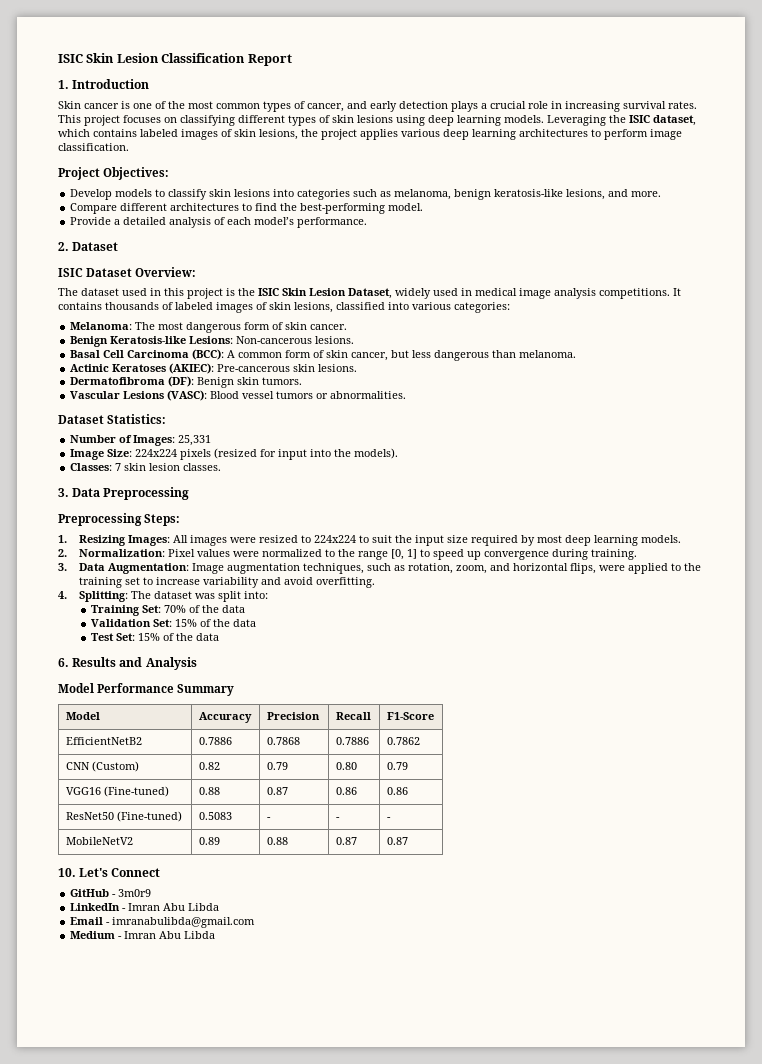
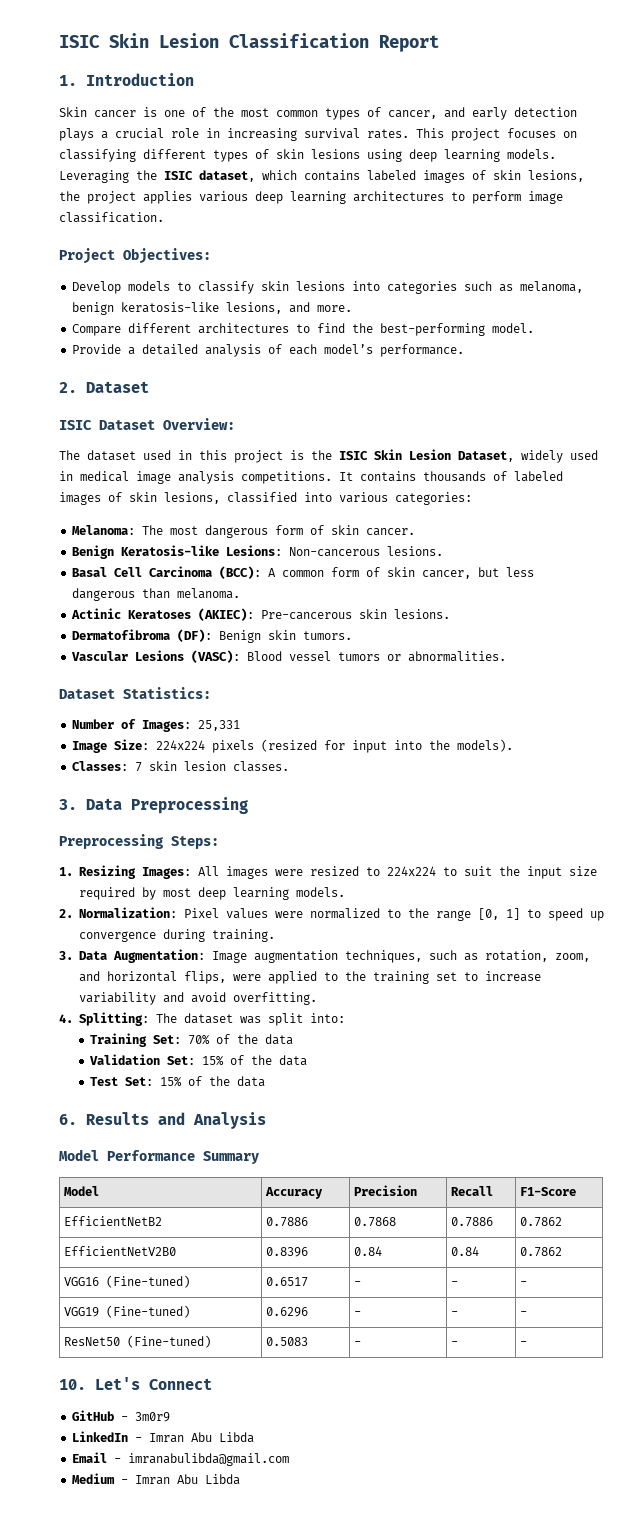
- CNN (Custom) | 0.82 | 0.79 | 0.80 | 0.79
- VGG16 (Fine-tuned) | 0.88 | 0.87 | 0.86 | 0.86
+ EfficientNetV2B0 | 0.8396 | 0.84 | 0.84 | 0.7862
+ VGG16 (Fine-tuned) | 0.6517 | - | - | -
+ VGG19 (Fine-tuned) | 0.6296 | - | - | -
- MobileNetV2 | 0.89 | 0.88 | 0.87 | 0.87

